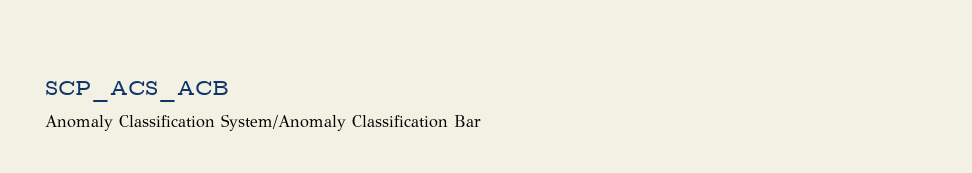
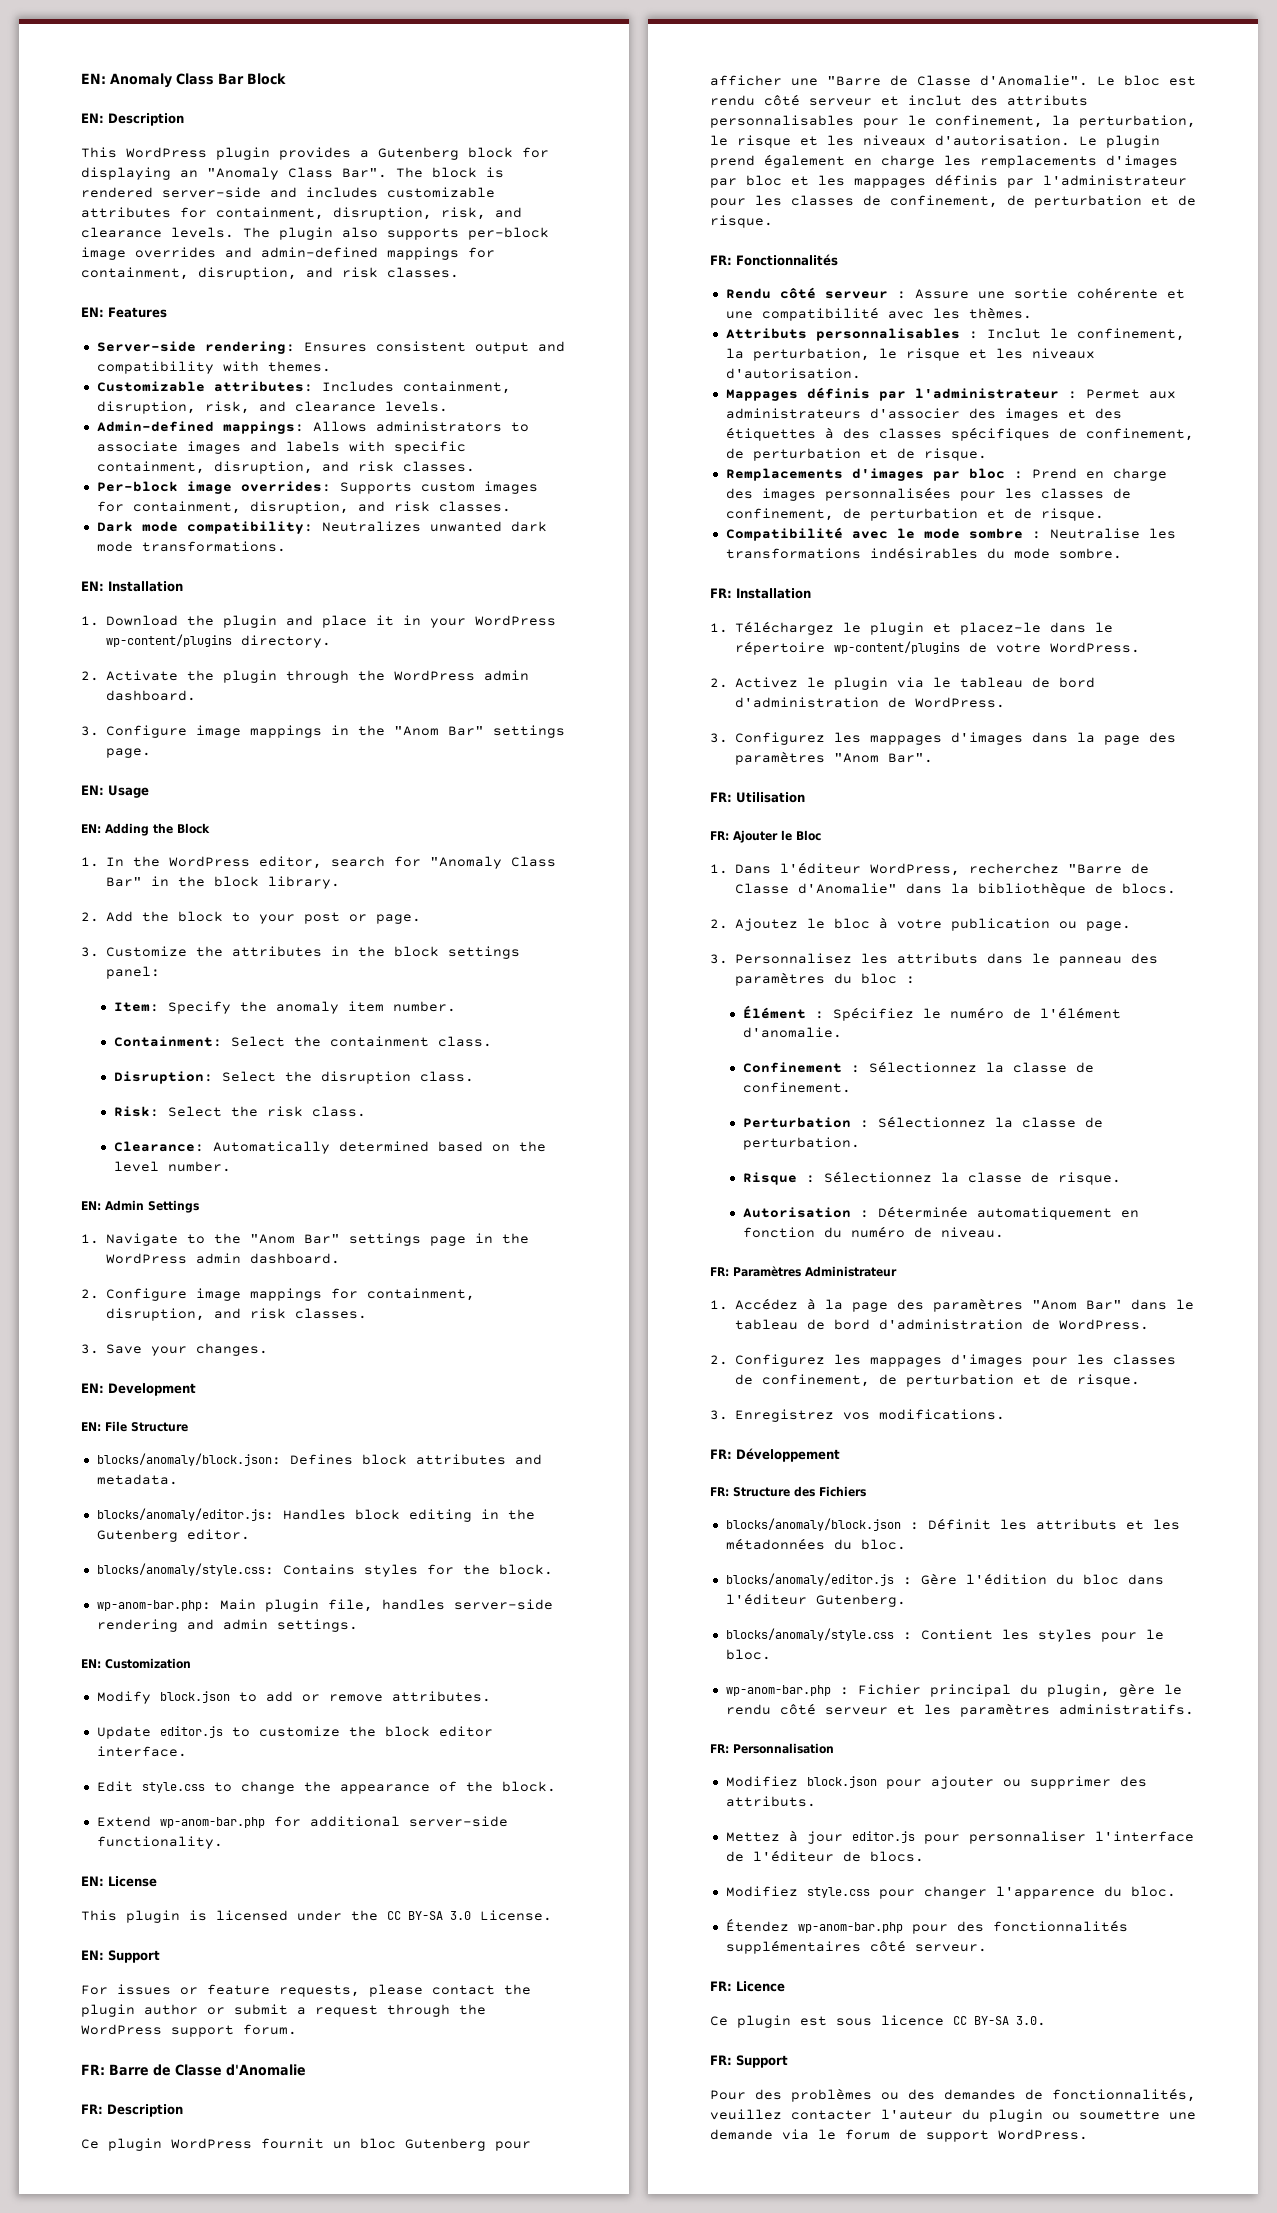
- SCP_ACS_ACB
- Anomaly Classification System/Anomaly Classification Bar
+ EN: Anomaly Class Bar Block
+ EN: Description
+ This WordPress plugin provides a Gutenberg block for displaying an "Anomaly Class Bar". The block is rendered server-side and includes customizable attributes for containment, disruption, risk, and clearance levels. The plugin also supports per-block image overrides and admin-defined mappings for containment, disruption, and risk classes.
+ EN: Features
+ Server-side rendering: Ensures consistent output and compatibility with themes.
+ Customizable attributes: Includes containment, disruption, risk, and clearance levels.
+ Admin-defined mappings: Allows administrators to associate images and labels with specific containment, disruption, and risk classes.
+ Per-block image overrides: Supports custom images for containment, disruption, and risk classes.
+ Dark mode compatibility: Neutralizes unwanted dark mode transformations.
+ EN: Installation
+ 1. Download the plugin and place it in your WordPress wp-content/plugins directory.
+ 2. Activate the plugin through the WordPress admin dashboard.
+ 3. Configure image mappings in the "Anom Bar" settings page.
+ EN: Usage
+ EN: Adding the Block
+ 1. In the WordPress editor, search for "Anomaly Class Bar" in the block library.
+ 2. Add the block to your post or page.
+ 3. Customize the attributes in the block settings panel:
+ Item: Specify the anomaly item number.
+ Containment: Select the containment class.
+ Disruption: Select the disruption class.
+ Risk: Select the risk class.
+ Clearance: Automatically determined based on the level number.
+ EN: Admin Settings
+ 1. Navigate to the "Anom Bar" settings page in the WordPress admin dashboard.
+ 2. Configure image mappings for containment, disruption, and risk classes.
+ 3. Save your changes.
+ EN: Development
+ EN: File Structure
+ blocks/anomaly/block.json: Defines block attributes and metadata.
+ blocks/anomaly/editor.js: Handles block editing in the Gutenberg editor.
+ blocks/anomaly/style.css: Contains styles for the block.
+ wp-anom-bar.php: Main plugin file, handles server-side rendering and admin settings.
+ EN: Customization
+ Modify block.json to add or remove attributes.
+ Update editor.js to customize the block editor interface.
+ Edit style.css to change the appearance of the block.
+ Extend wp-anom-bar.php for additional server-side functionality.
+ EN: License
+ This plugin is licensed under the CC BY-SA 3.0 License.
+ EN: Support
+ For issues or feature requests, please contact the plugin author or submit a request through the WordPress support forum.
+ FR: Barre de Classe d'Anomalie
+ FR: Description
+ Ce plugin WordPress fournit un bloc Gutenberg pour afficher une "Barre de Classe d'Anomalie". Le bloc est rendu côté serveur et inclut des attributs personnalisables pour le confinement, la perturbation, le risque et les niveaux d'autorisation. Le plugin prend également en charge les remplacements d'images par bloc et les mappages définis par l'administrateur pour les classes de confinement, de perturbation et de risque.
+ FR: Fonctionnalités
+ Rendu côté serveur : Assure une sortie cohérente et une compatibilité avec les thèmes.
+ Attributs personnalisables : Inclut le confinement, la perturbation, le risque et les niveaux d'autorisation.
+ Mappages définis par l'administrateur : Permet aux administrateurs d'associer des images et des étiquettes à des classes spécifiques de confinement, de perturbation et de risque.
+ Remplacements d'images par bloc : Prend en charge des images personnalisées pour les classes de confinement, de perturbation et de risque.
+ Compatibilité avec le mode sombre : Neutralise les transformations indésirables du mode sombre.
+ FR: Installation
+ 1. Téléchargez le plugin et placez-le dans le répertoire wp-content/plugins de votre WordPress.
+ 2. Activez le plugin via le tableau de bord d'administration de WordPress.
+ 3. Configurez les mappages d'images dans la page des paramètres "Anom Bar".
+ FR: Utilisation
+ FR: Ajouter le Bloc
+ 1. Dans l'éditeur WordPress, recherchez "Barre de Classe d'Anomalie" dans la bibliothèque de blocs.
+ 2. Ajoutez le bloc à votre publication ou page.
+ 3. Personnalisez les attributs dans le panneau des paramètres du bloc :
+ Élément : Spécifiez le numéro de l'élément d'anomalie.
+ Confinement : Sélectionnez la classe de confinement.
+ Perturbation : Sélectionnez la classe de perturbation.
+ Risque : Sélectionnez la classe de risque.
+ Autorisation : Déterminée automatiquement en fonction du numéro de niveau.
+ FR: Paramètres Administrateur
+ 1. Accédez à la page des paramètres "Anom Bar" dans le tableau de bord d'administration de WordPress.
+ 2. Configurez les mappages d'images pour les classes de confinement, de perturbation et de risque.
+ 3. Enregistrez vos modifications.
+ FR: Développement
+ FR: Structure des Fichiers
+ blocks/anomaly/block.json : Définit les attributs et les métadonnées du bloc.
+ blocks/anomaly/editor.js : Gère l'édition du bloc dans l'éditeur Gutenberg.
+ blocks/anomaly/style.css : Contient les styles pour le bloc.
+ wp-anom-bar.php : Fichier principal du plugin, gère le rendu côté serveur et les paramètres administratifs.
+ FR: Personnalisation
+ Modifiez block.json pour ajouter ou supprimer des attributs.
+ Mettez à jour editor.js pour personnaliser l'interface de l'éditeur de blocs.
+ Modifiez style.css pour changer l'apparence du bloc.
+ Étendez wp-anom-bar.php pour des fonctionnalités supplémentaires côté serveur.
+ FR: Licence
+ Ce plugin est sous licence CC BY-SA 3.0.
+ FR: Support
+ Pour des problèmes ou des demandes de fonctionnalités, veuillez contacter l'auteur du plugin ou soumettre une demande via le forum de support WordPress.

